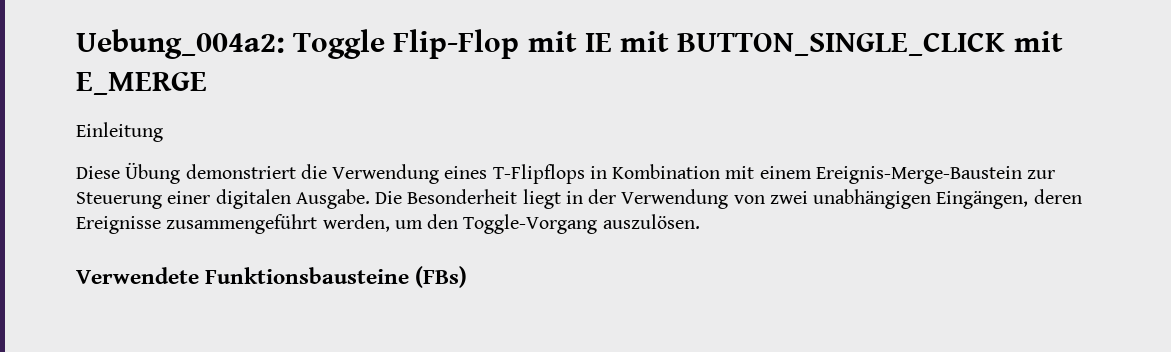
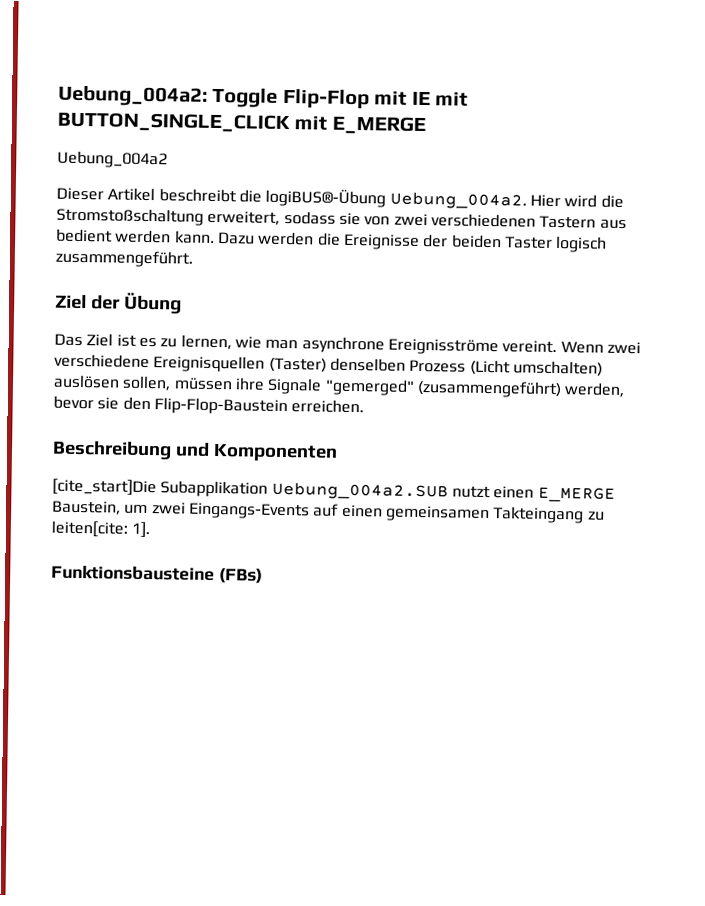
- Einleitung
- Diese Übung demonstriert die Verwendung eines T-Flipflops in Kombination mit einem Ereignis-Merge-Baustein zur Steuerung einer digitalen Ausgabe. Die Besonderheit liegt in der Verwendung von zwei unabhängigen Eingängen, deren Ereignisse zusammengeführt werden, um den Toggle-Vorgang auszulösen.
- Verwendete Funktionsbausteine (FBs)
+ Uebung_004a2
+ Dieser Artikel beschreibt die logiBUS®-Übung Uebung_004a2. Hier wird die Stromstoßschaltung erweitert, sodass sie von zwei verschiedenen Tastern aus bedient werden kann. Dazu werden die Ereignisse der beiden Taster logisch zusammengeführt.
+ Ziel der Übung
+ Das Ziel ist es zu lernen, wie man asynchrone Ereignisströme vereint. Wenn zwei verschiedene Ereignisquellen (Taster) denselben Prozess (Licht umschalten) auslösen sollen, müssen ihre Signale "gemerged" (zusammengeführt) werden, bevor sie den Flip-Flop-Baustein erreichen.
+ Beschreibung und Komponenten
+ [cite_start]Die Subapplikation Uebung_004a2.SUB nutzt einen E_MERGE Baustein, um zwei Eingangs-Events auf einen gemeinsamen Takteingang zu leiten[cite: 1].
+ Funktionsbausteine (FBs)

